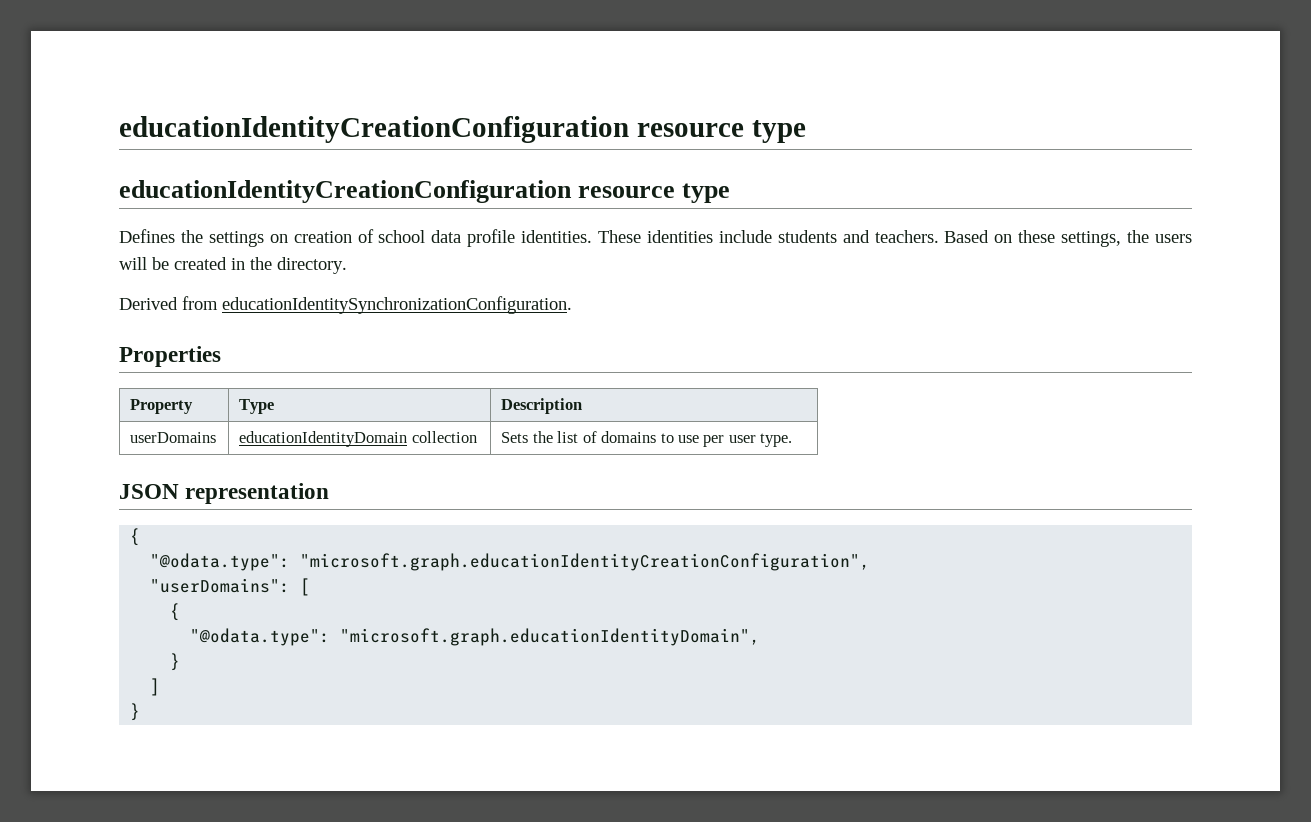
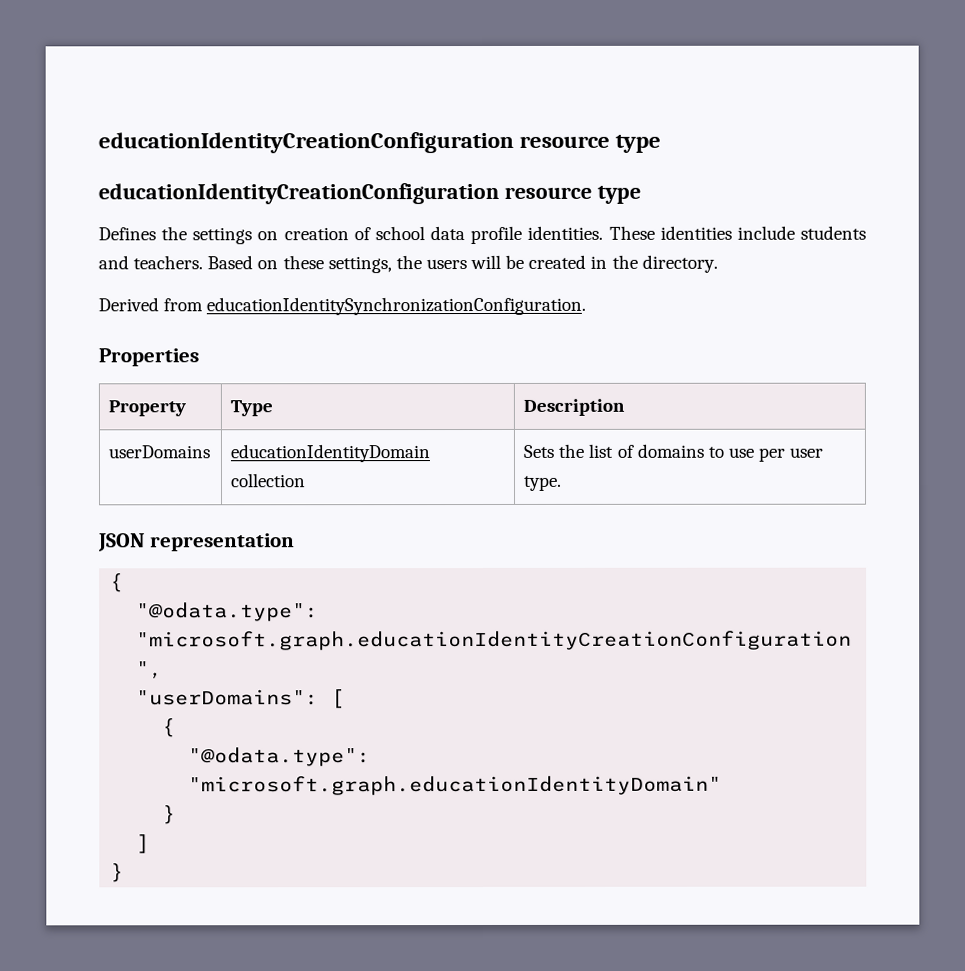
- "@odata.type": "microsoft.graph.educationIdentityDomain",
+ "@odata.type": "microsoft.graph.educationIdentityDomain"

